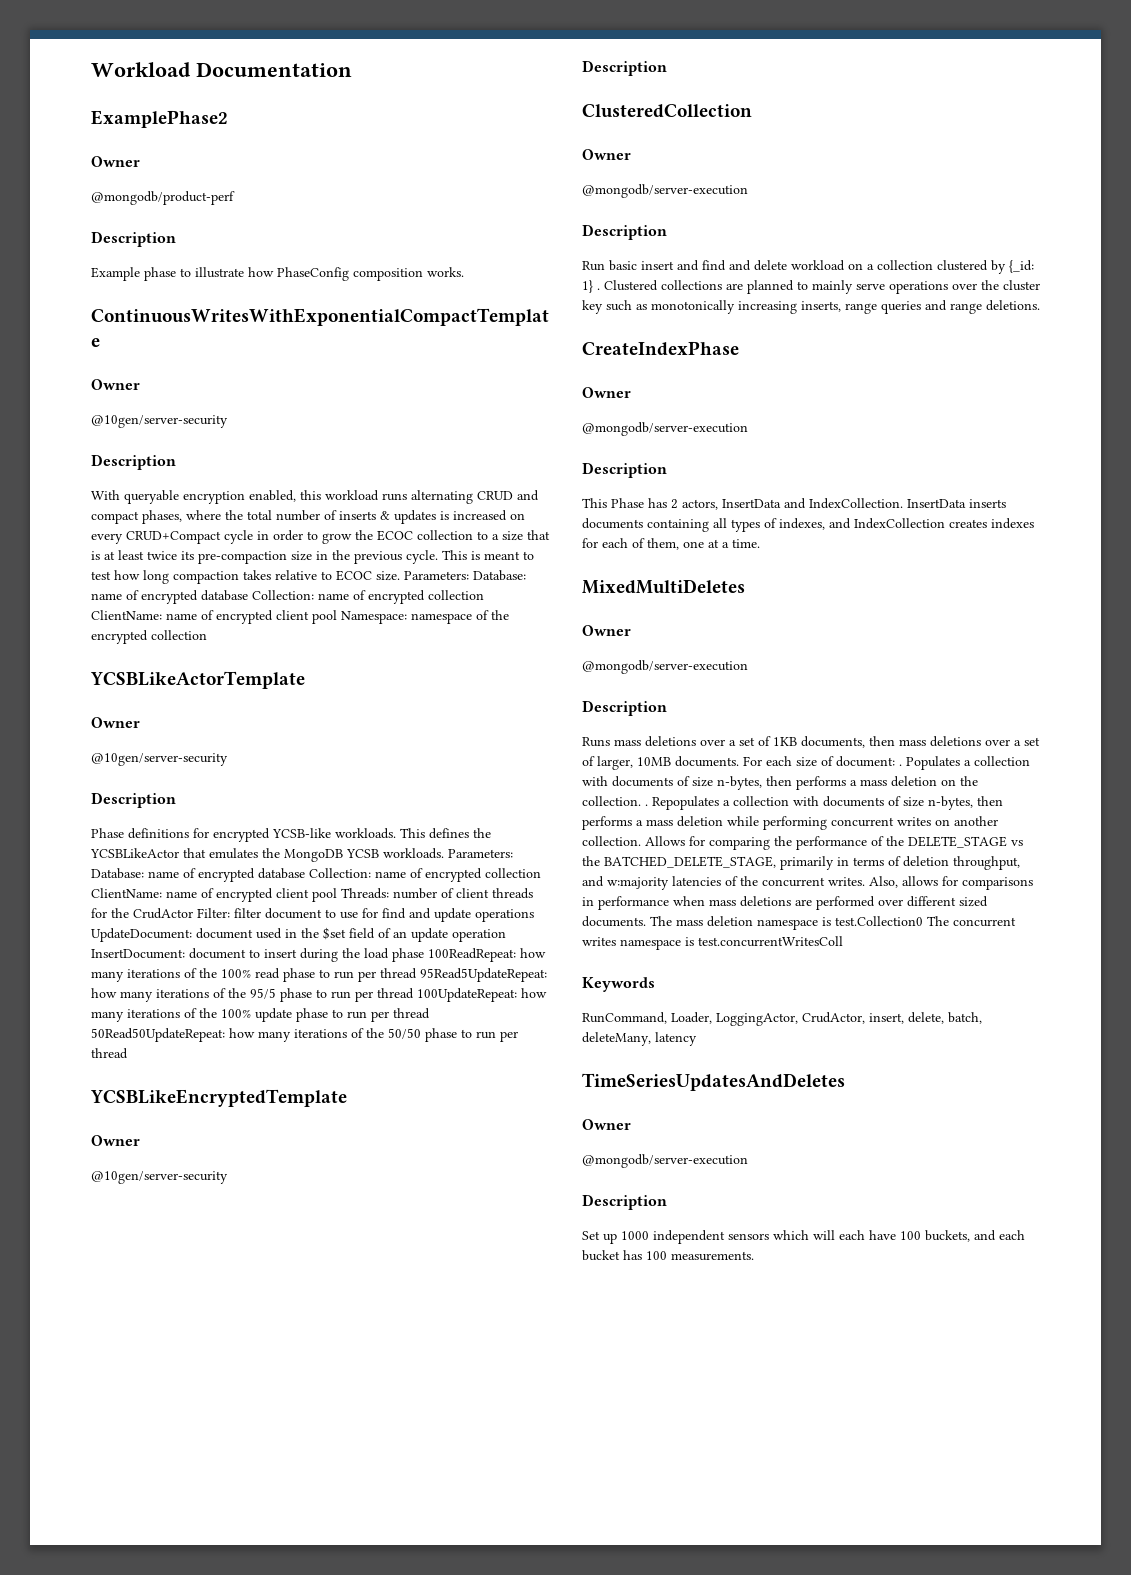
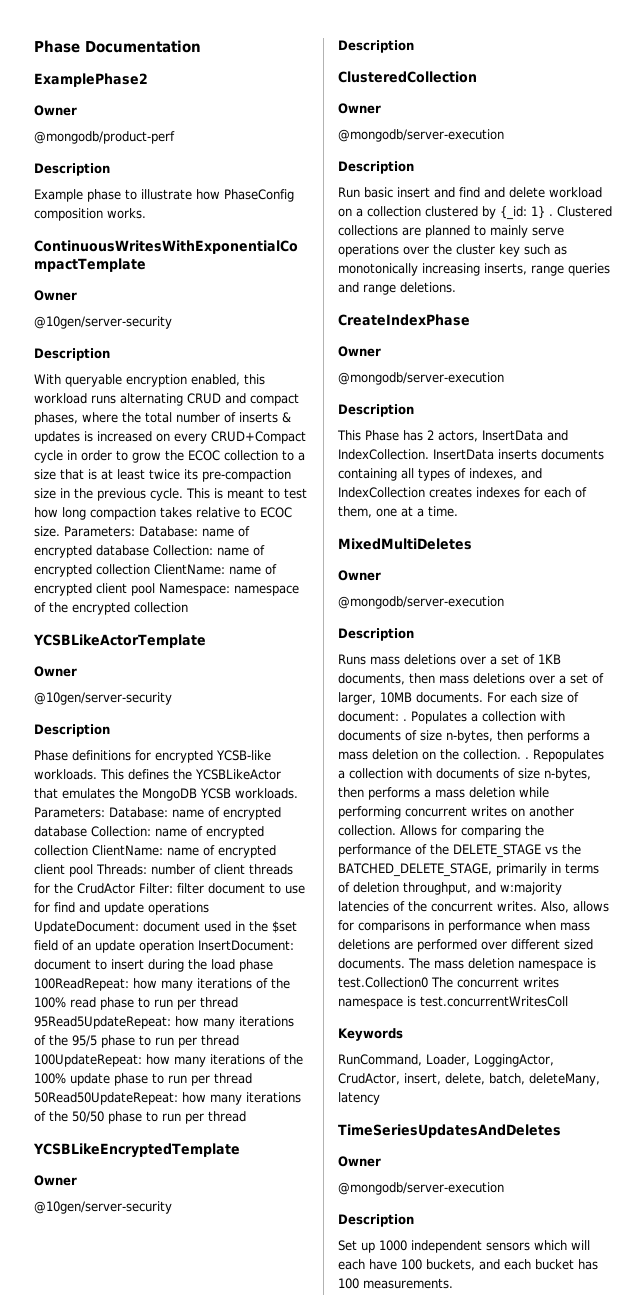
- Workload Documentation
+ Phase Documentation

